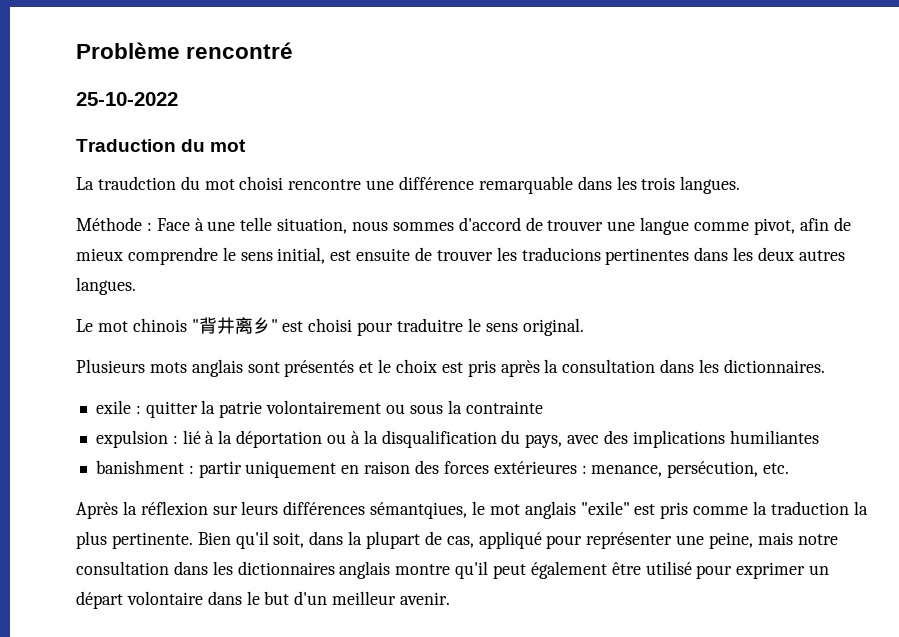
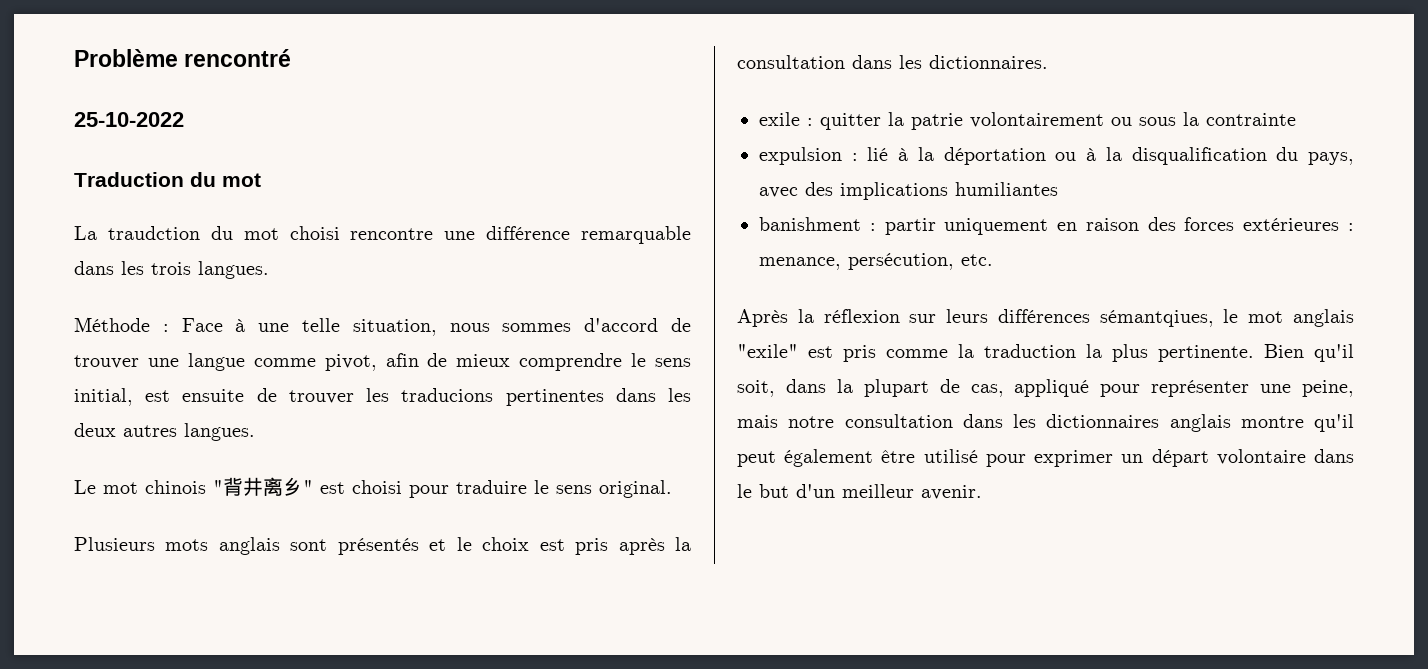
- Le mot chinois "背井离乡" est choisi pour traduitre le sens original.
+ Le mot chinois "背井离乡" est choisi pour traduire le sens original.

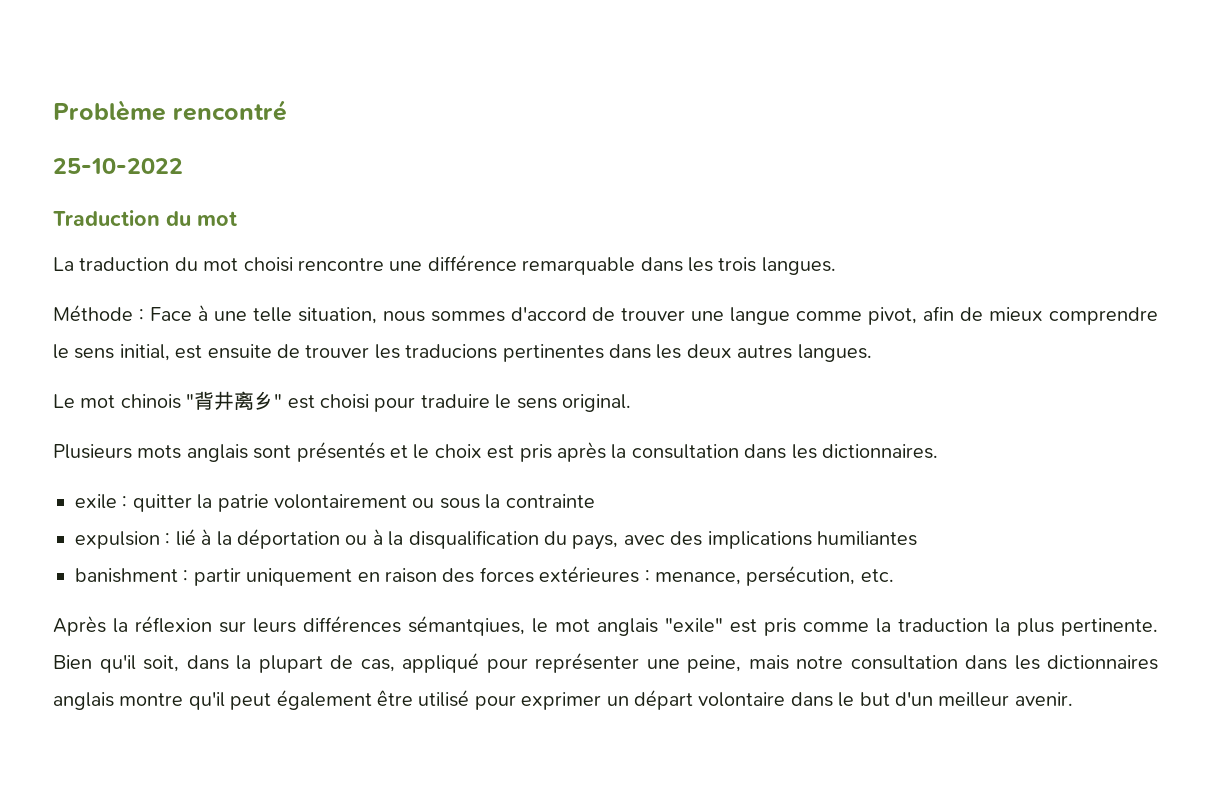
- La traudction du mot choisi rencontre une différence remarquable dans les trois langues.
+ La traduction du mot choisi rencontre une différence remarquable dans les trois langues.

